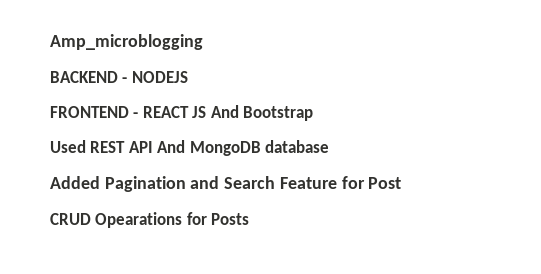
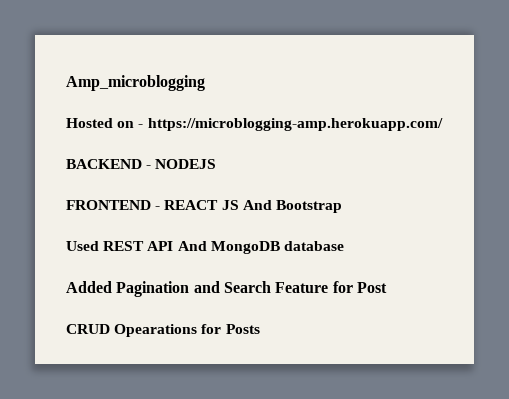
+ Hosted on - https://microblogging-amp.herokuapp.com/

